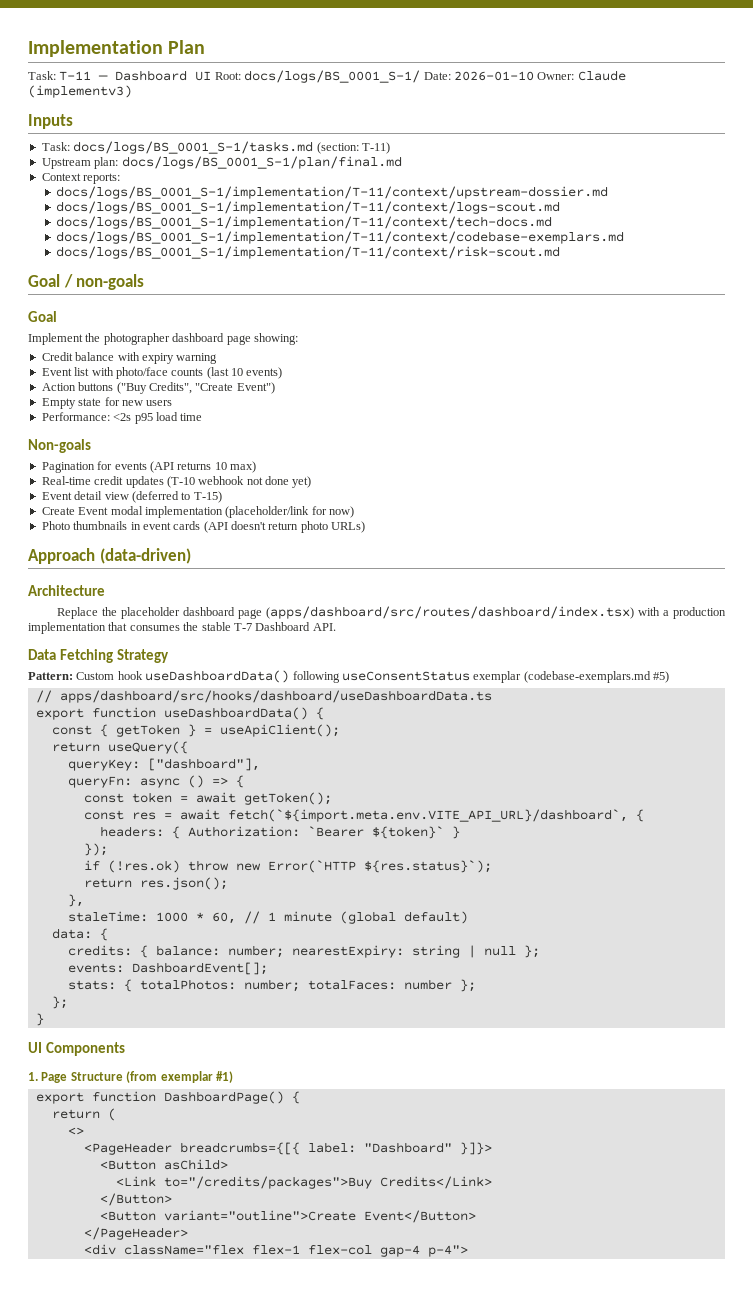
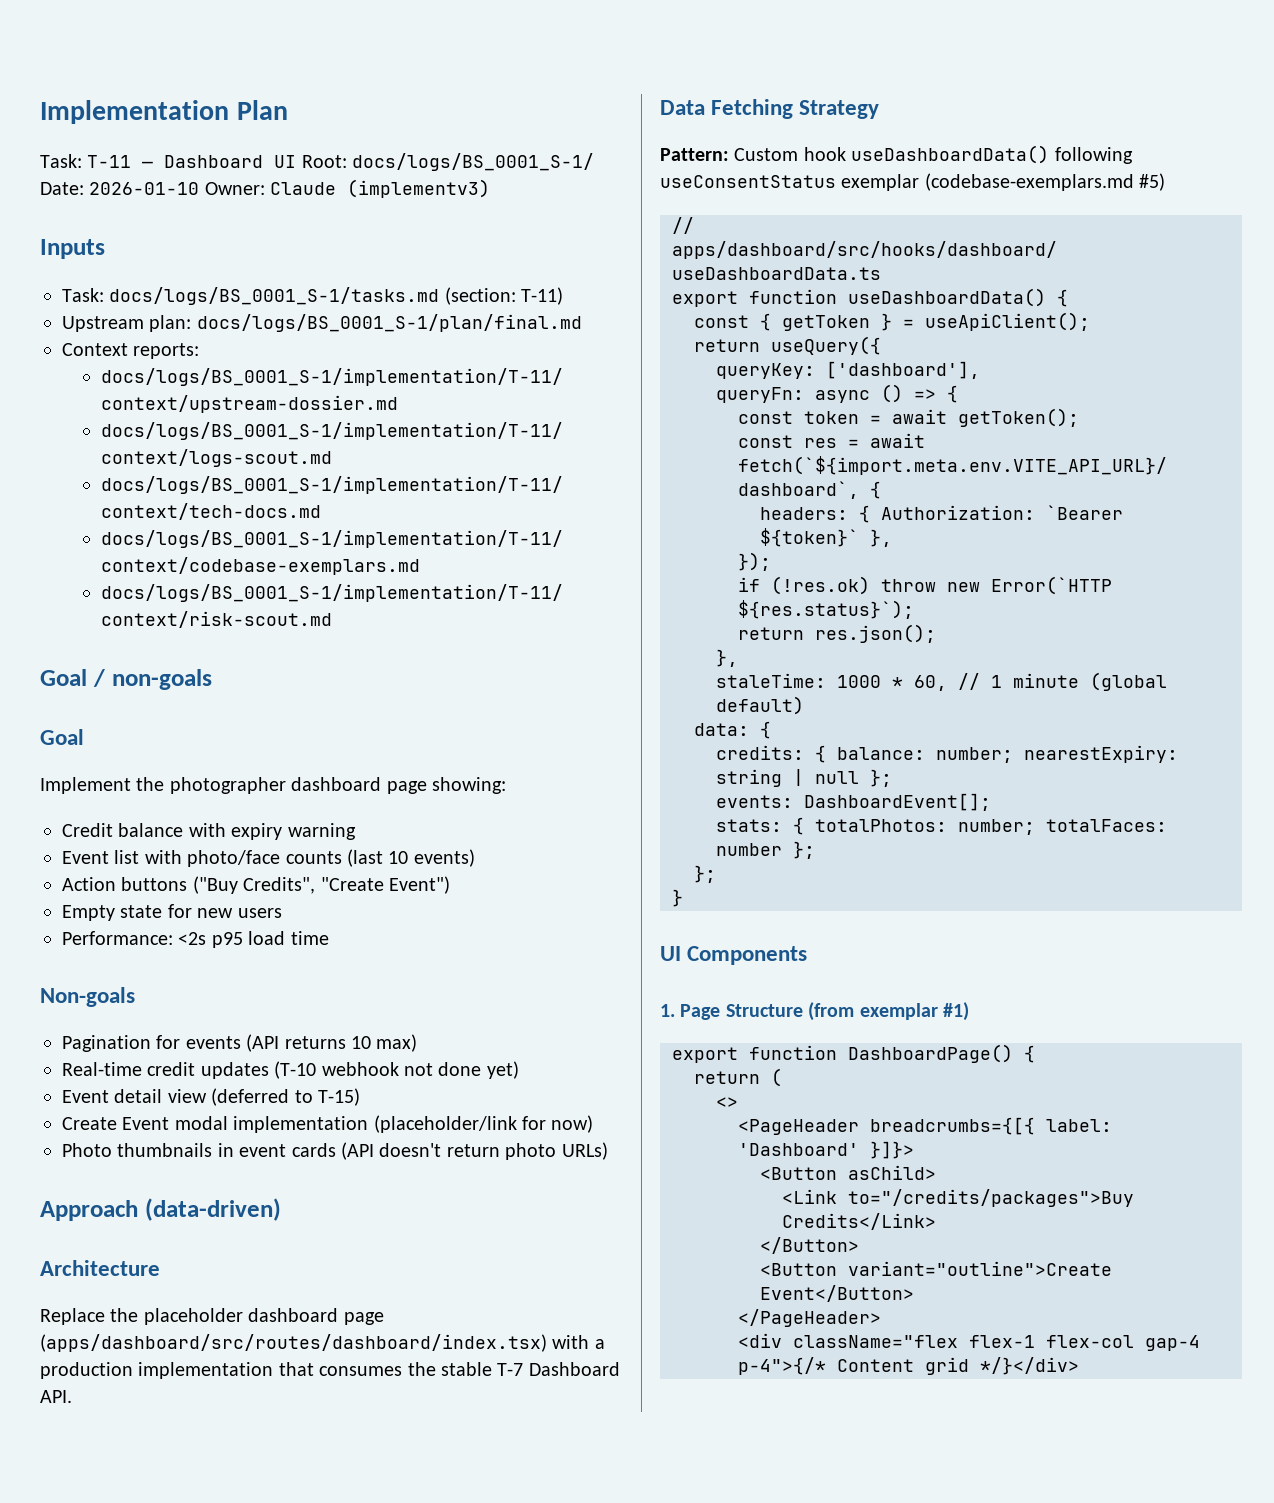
- queryKey: ["dashboard"],
+ queryKey: ['dashboard'],
- headers: { Authorization: `Bearer ${token}` }
+ headers: { Authorization: `Bearer ${token}` },
- <PageHeader breadcrumbs={[{ label: "Dashboard" }]}>
+ <PageHeader breadcrumbs={[{ label: 'Dashboard' }]}>
- <div className="flex flex-1 flex-col gap-4 p-4">
+ <div className="flex flex-1 flex-col gap-4 p-4">{/* Content grid */}</div>

